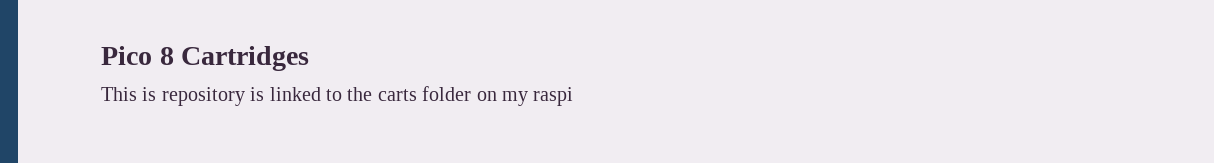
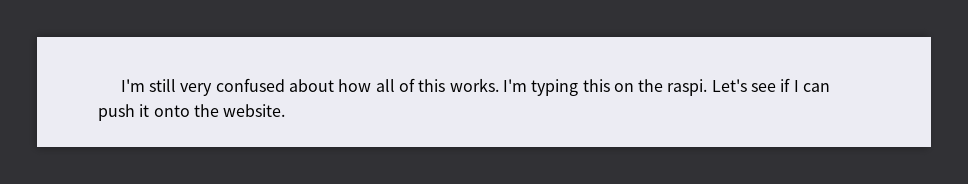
- Pico 8 Cartridges
- This is repository is linked to the carts folder on my raspi
+ I'm still very confused about how all of this works. I'm typing this on the raspi. Let's see if I can push it onto the website.

